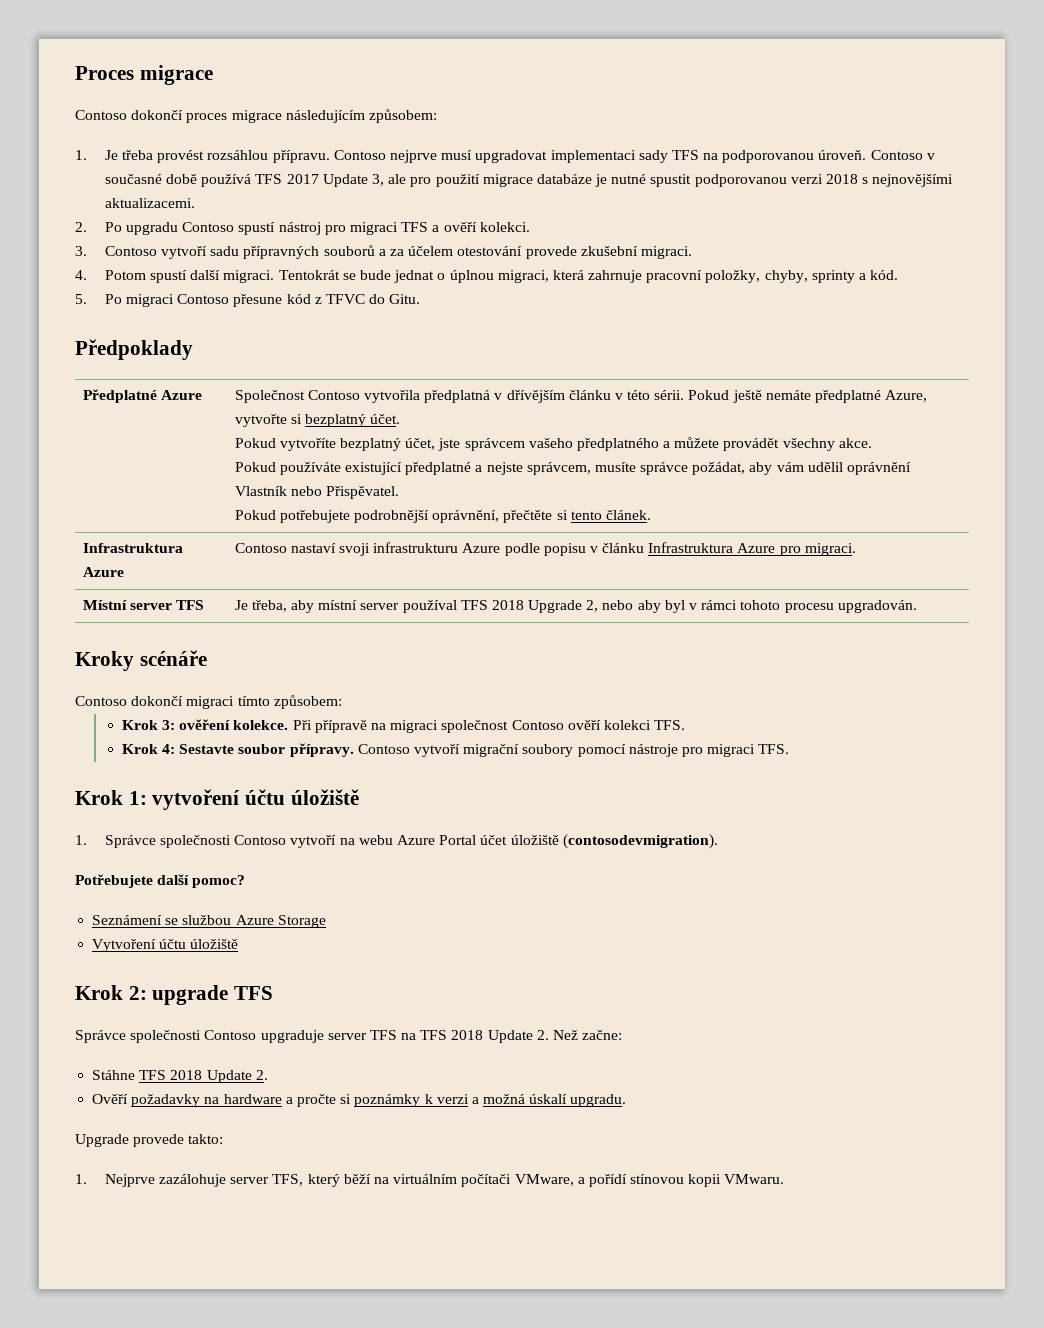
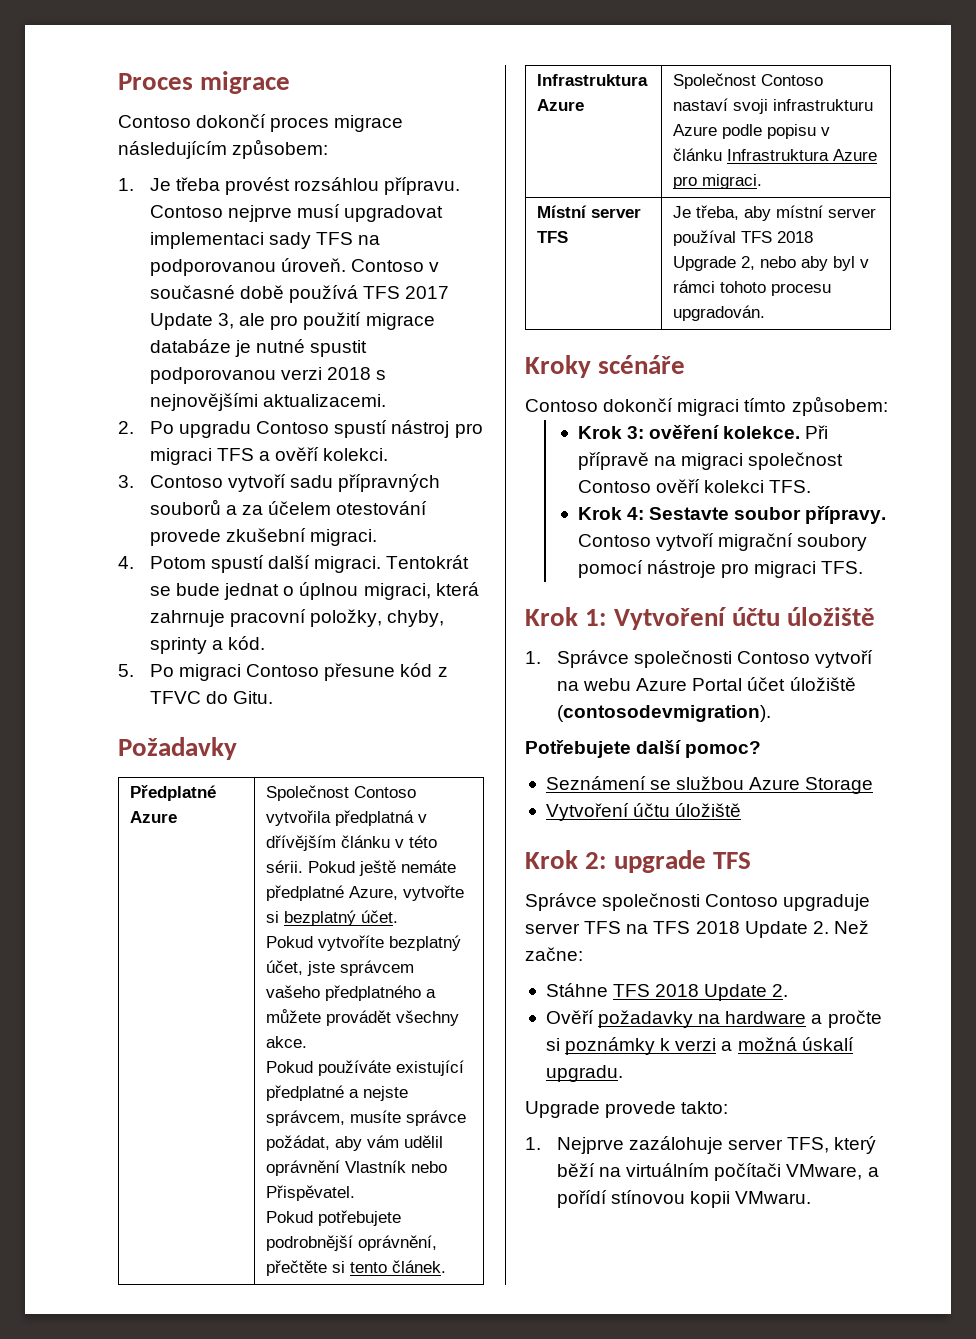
- Předpoklady
+ Požadavky
- Infrastruktura Azure | Contoso nastaví svoji infrastrukturu Azure podle popisu v článku Infrastruktura Azure pro migraci.
+ Infrastruktura Azure | Společnost Contoso nastaví svoji infrastrukturu Azure podle popisu v článku Infrastruktura Azure pro migraci.
- Krok 1: vytvoření účtu úložiště
+ Krok 1: Vytvoření účtu úložiště

